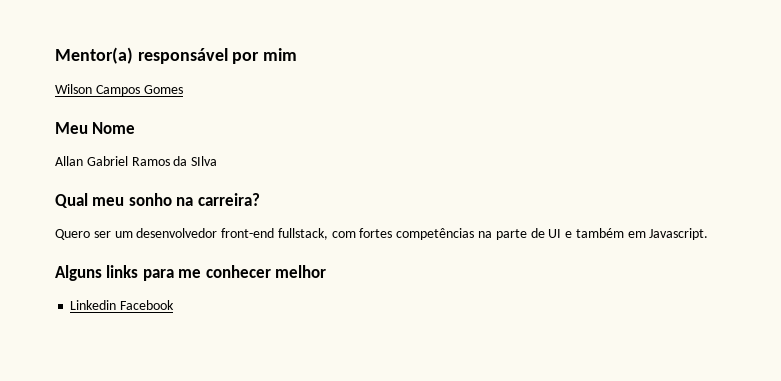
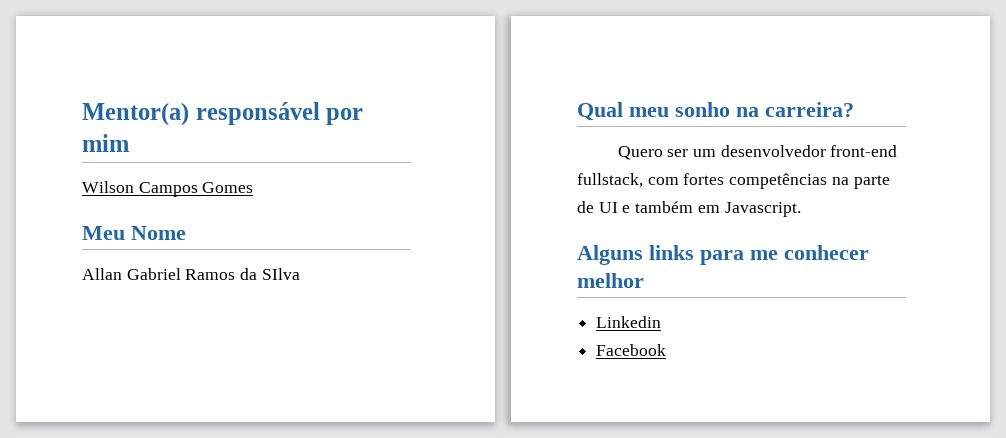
- Linkedin Facebook
+ Linkedin
+ Facebook

